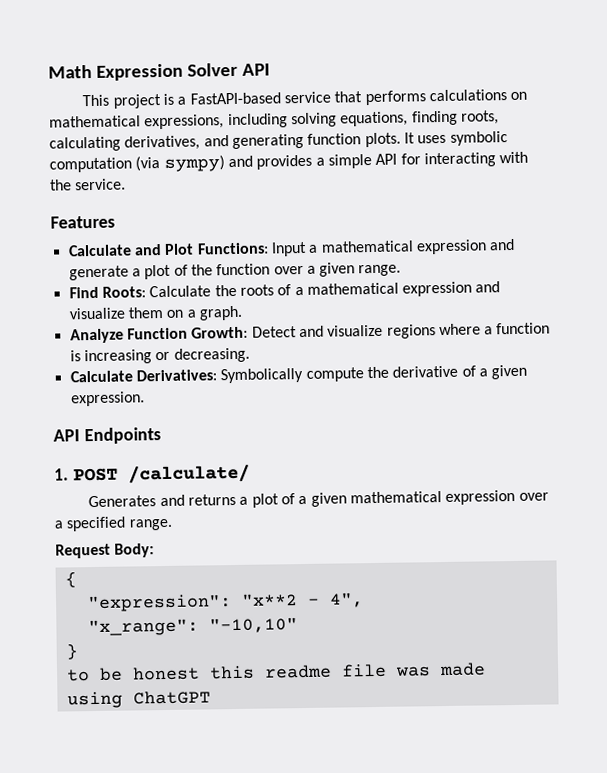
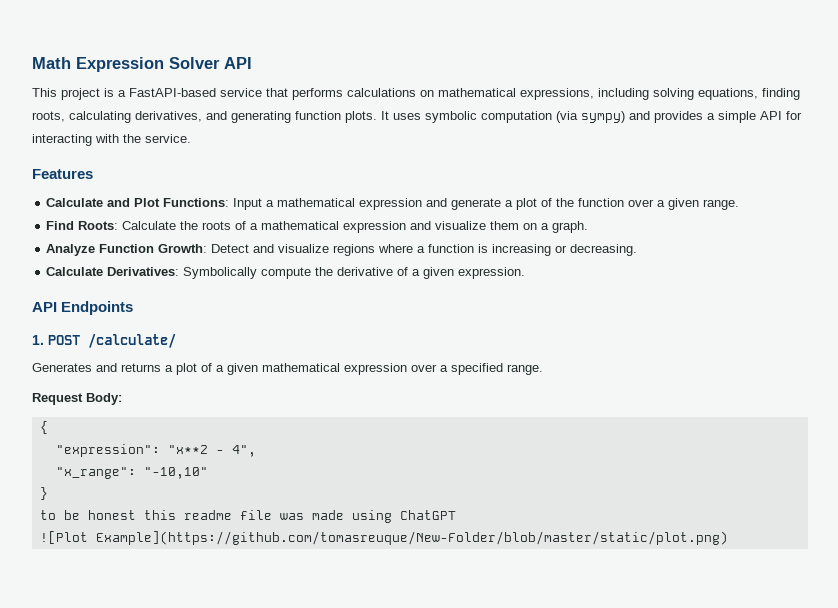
+ ![Plot Example](https://github.com/tomasreuque/New-Folder/blob/master/static/plot.png)

